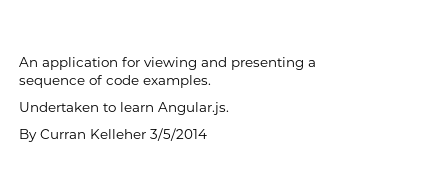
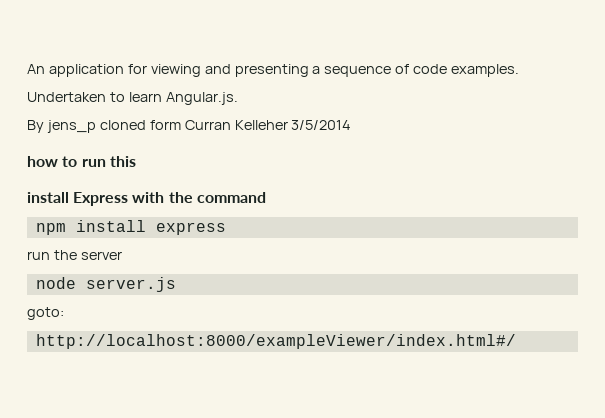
- By Curran Kelleher 3/5/2014
+ By jens_p cloned form Curran Kelleher 3/5/2014
+ how to run this
+ install Express with the command
+ npm install express
+ run the server
+ node server.js
+ goto:
+ http://localhost:8000/exampleViewer/index.html#/

